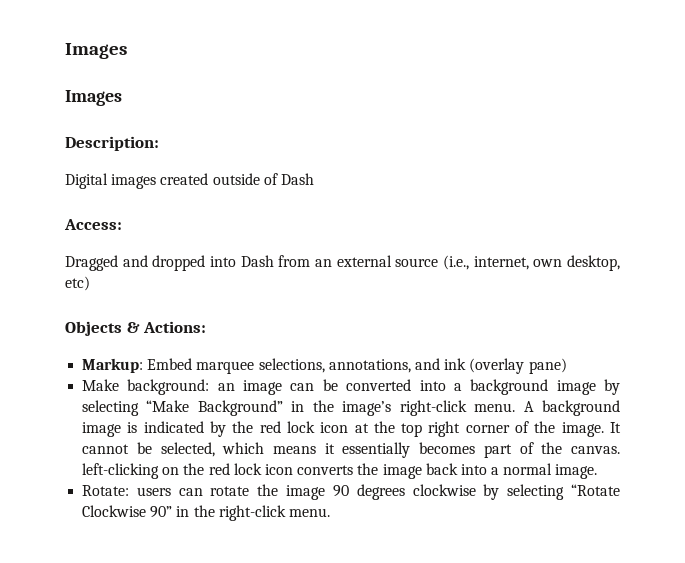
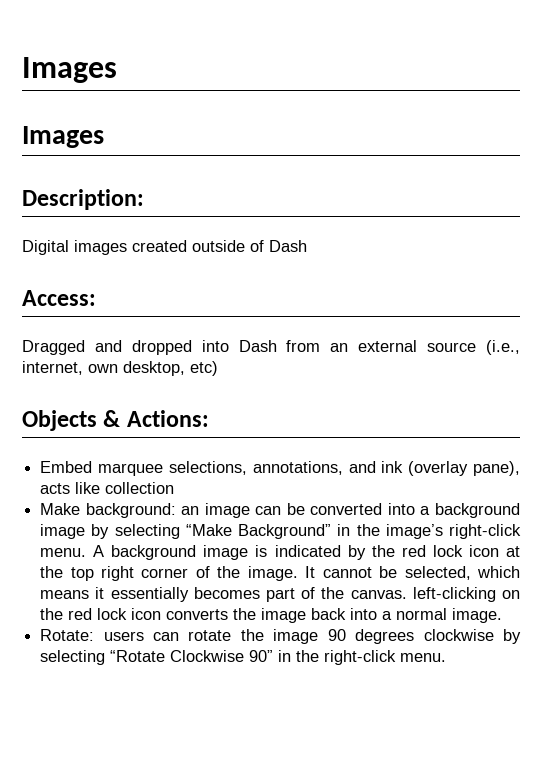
- Markup: Embed marquee selections, annotations, and ink (overlay pane)
+ Embed marquee selections, annotations, and ink (overlay pane), acts like collection

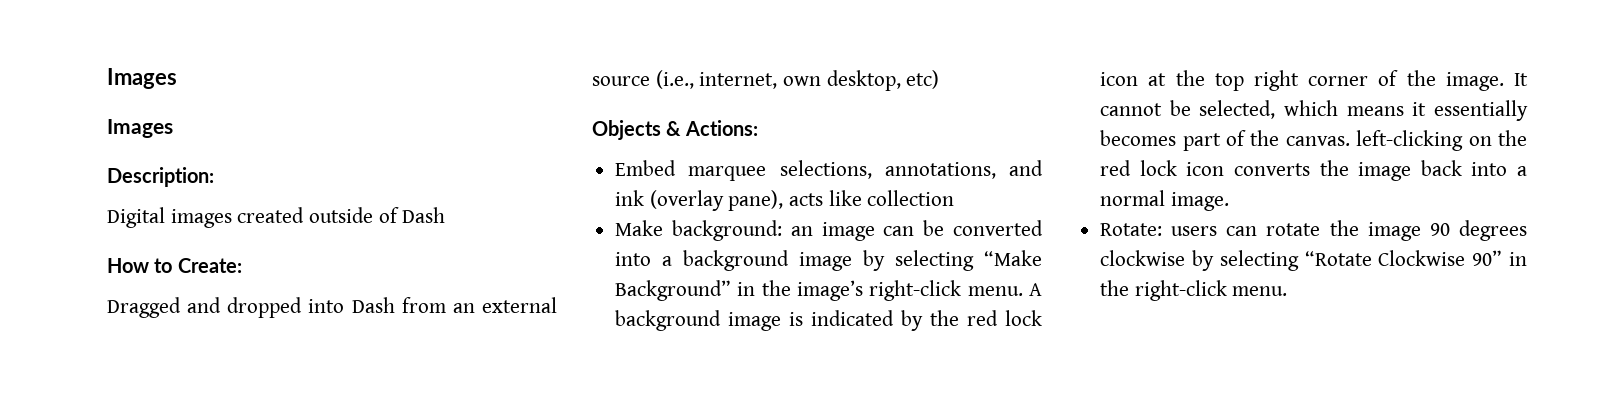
- Access:
+ How to Create:

